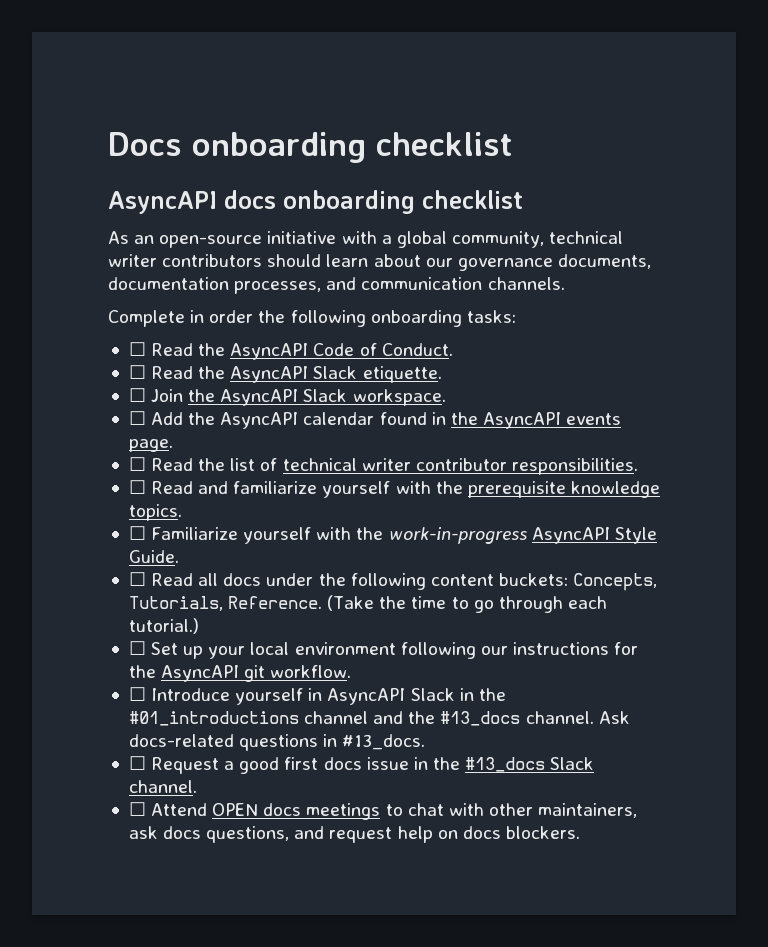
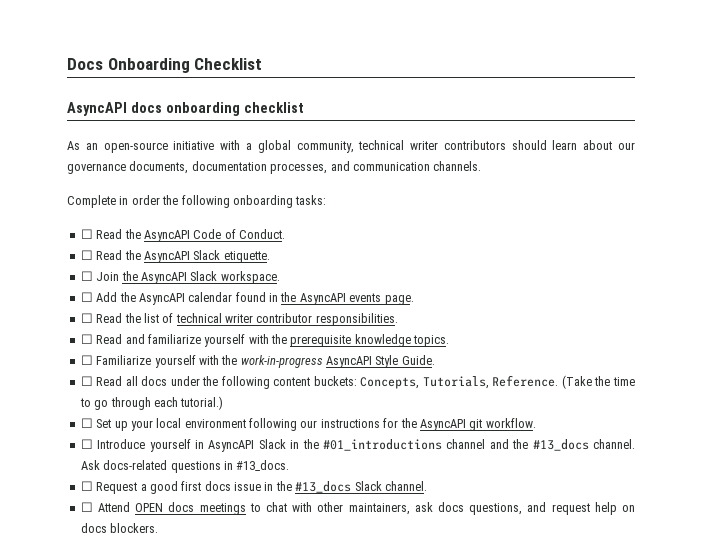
- Docs onboarding checklist
+ Docs Onboarding Checklist

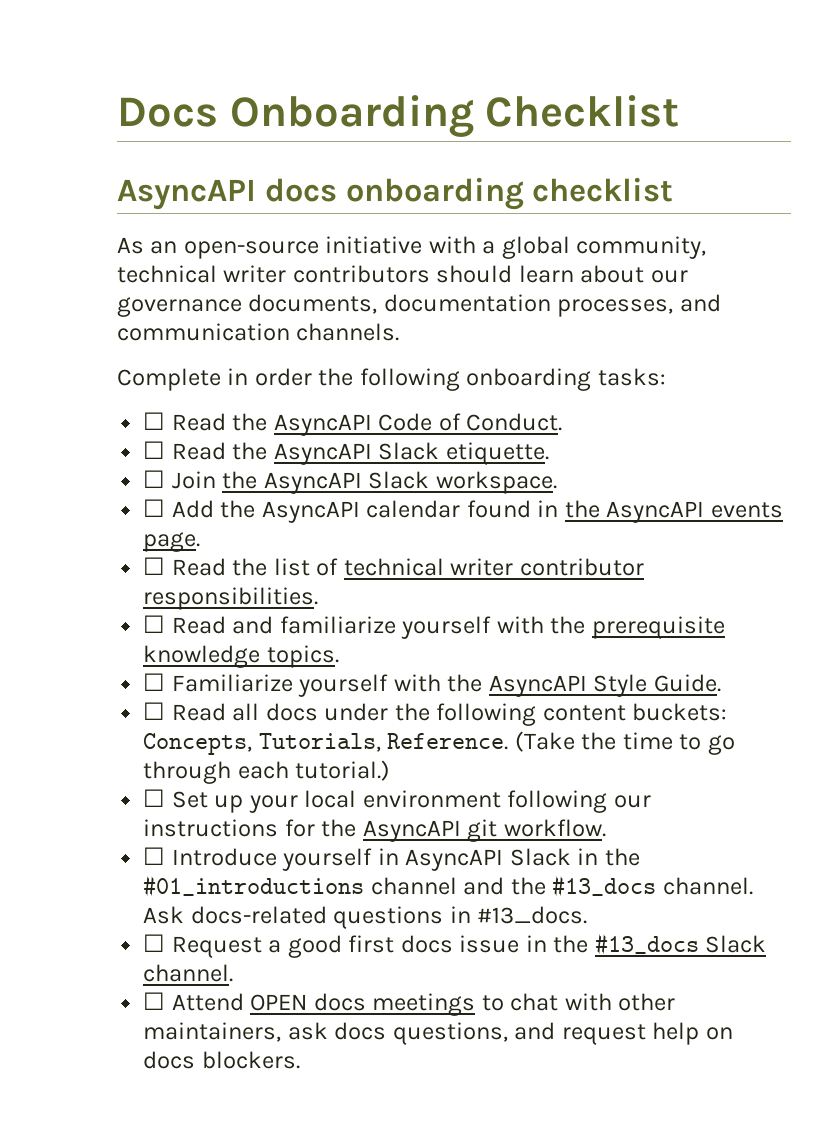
- ☐ Familiarize yourself with the work-in-progress AsyncAPI Style Guide.
+ ☐ Familiarize yourself with the AsyncAPI Style Guide.

